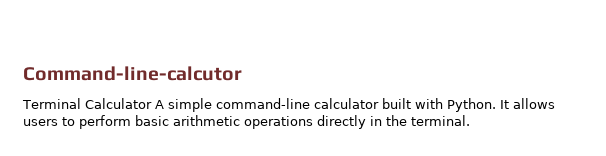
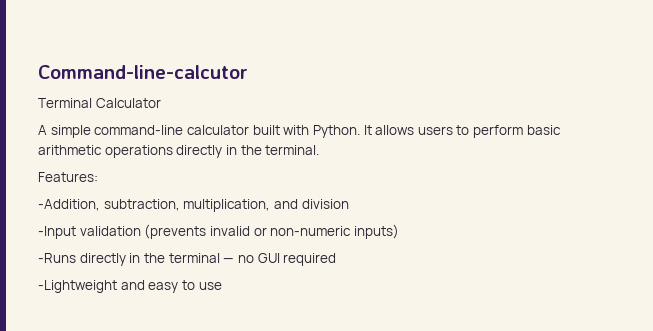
- Terminal Calculator A simple command-line calculator built with Python.
+ Terminal Calculator
+ A simple command-line calculator built with Python.
+ Features:
+ -Addition, subtraction, multiplication, and division
+ -Input validation (prevents invalid or non-numeric inputs)
+ -Runs directly in the terminal — no GUI required
+ -Lightweight and easy to use

